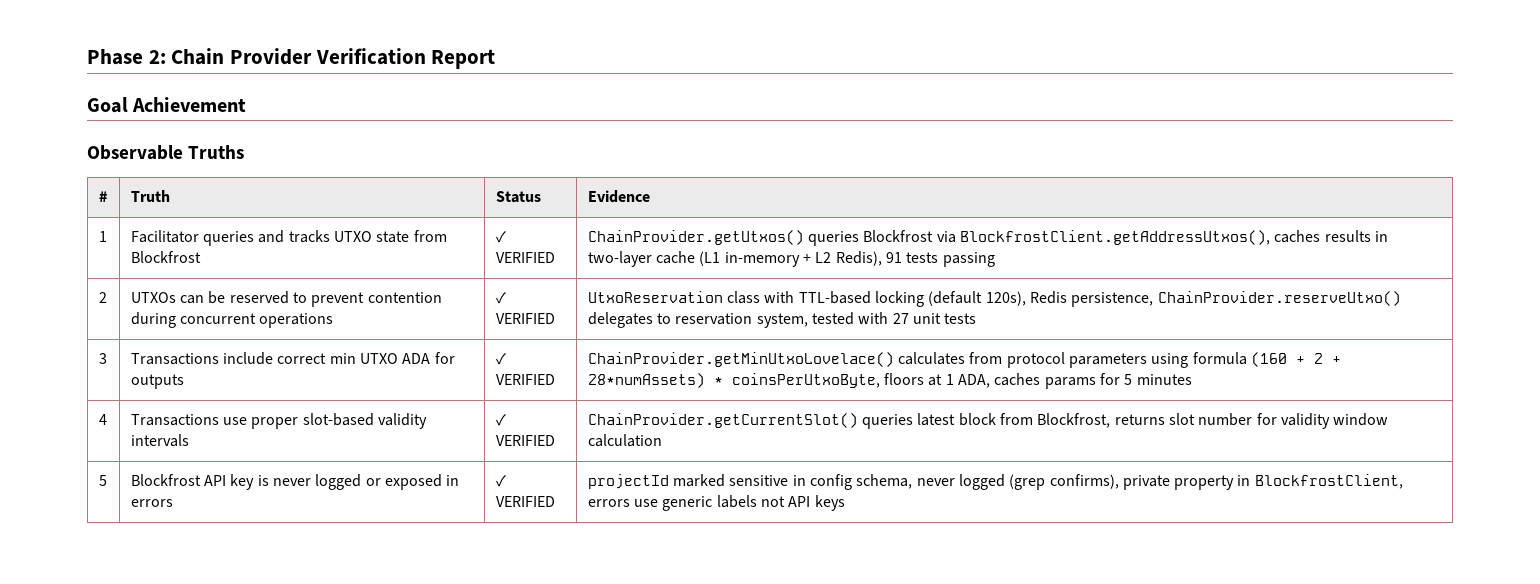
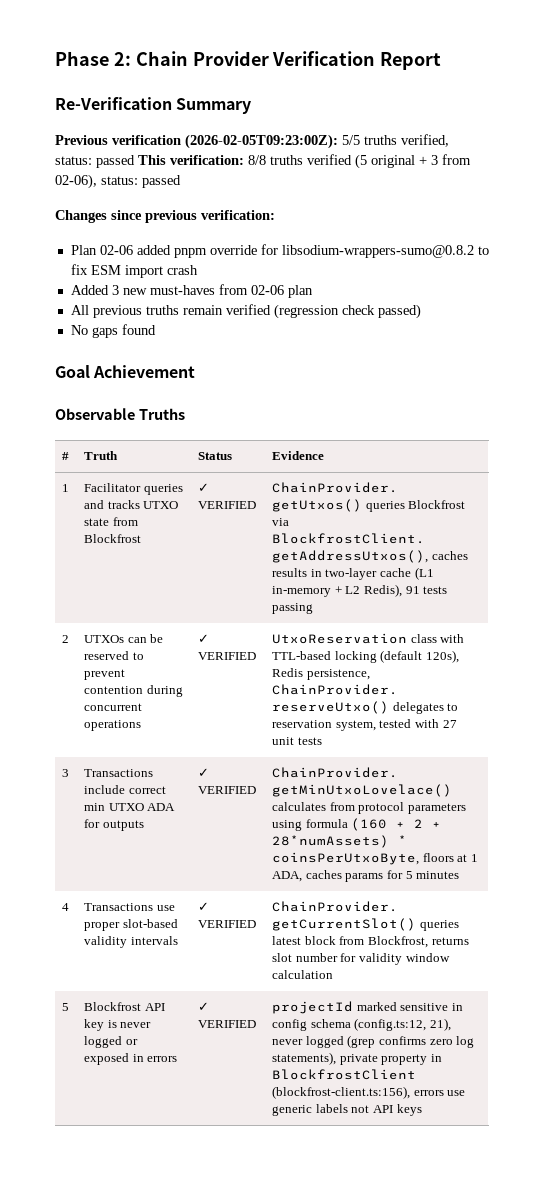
+ Re-Verification Summary
+ Previous verification (2026-02-05T09:23:00Z): 5/5 truths verified, status: passed This verification: 8/8 truths verified (5 original + 3 from 02-06), status: passed
+ Changes since previous verification:
+ Plan 02-06 added pnpm override for libsodium-wrappers-sumo@0.8.2 to fix ESM import crash
+ Added 3 new must-haves from 02-06 plan
+ All previous truths remain verified (regression check passed)
+ No gaps found
- 5 | Blockfrost API key is never logged or exposed in errors | ✓ VERIFIED | projectId marked sensitive in config schema, never logged (grep confirms), private property in BlockfrostClient, errors use generic labels not API keys
+ 5 | Blockfrost API key is never logged or exposed in errors | ✓ VERIFIED | projectId marked sensitive in config schema (config.ts:12, 21), never logged (grep confirms zero log statements), private property in BlockfrostClient (blockfrost-client.ts:156), errors use generic labels not API keys

